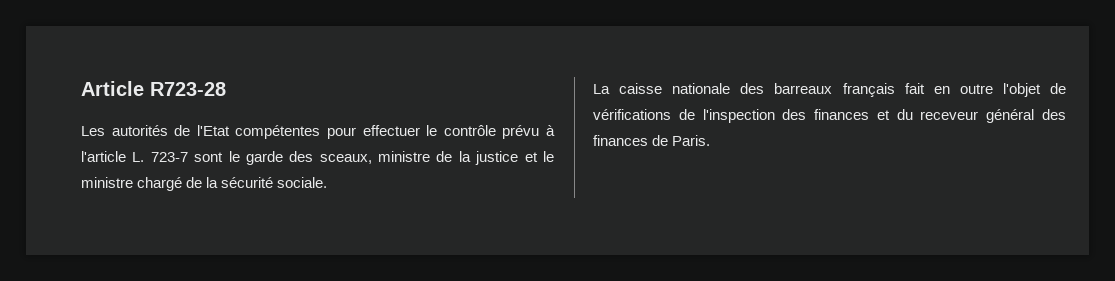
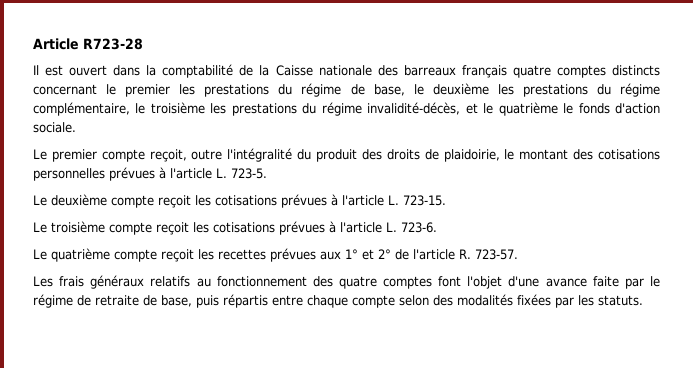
- Les autorités de l'Etat compétentes pour effectuer le contrôle prévu à l'article L. 723-7 sont le garde des sceaux, ministre de la justice et le ministre chargé de la sécurité sociale.
- La caisse nationale des barreaux français fait en outre l'objet de vérifications de l'inspection des finances et du receveur général des finances de Paris.
+ Il est ouvert dans la comptabilité de la Caisse nationale des barreaux français quatre comptes distincts concernant le premier les prestations du régime de base, le deuxième les prestations du régime complémentaire, le troisième les prestations du régime invalidité-décès, et le quatrième le fonds d'action sociale.
+ Le premier compte reçoit, outre l'intégralité du produit des droits de plaidoirie, le montant des cotisations personnelles prévues à l'article L. 723-5.
+ Le deuxième compte reçoit les cotisations prévues à l'article L. 723-15.
+ Le troisième compte reçoit les cotisations prévues à l'article L. 723-6.
+ Le quatrième compte reçoit les recettes prévues aux 1° et 2° de l'article R. 723-57.
+ Les frais généraux relatifs au fonctionnement des quatre comptes font l'objet d'une avance faite par le régime de retraite de base, puis répartis entre chaque compte selon des modalités fixées par les statuts.

